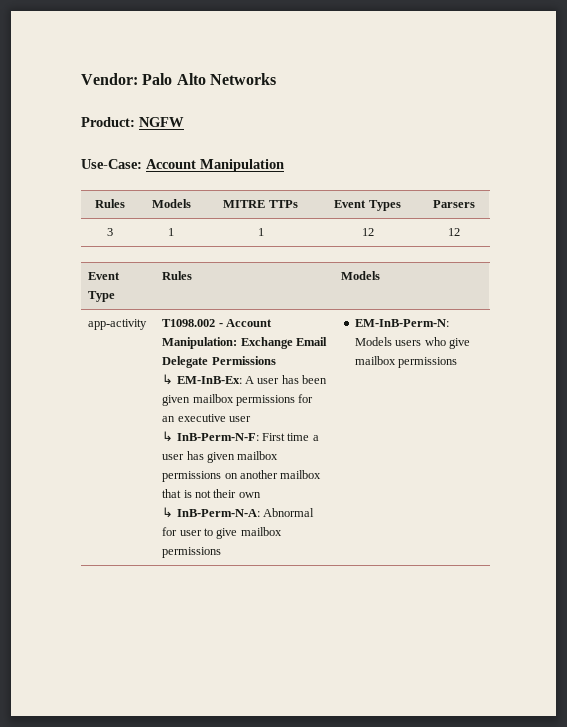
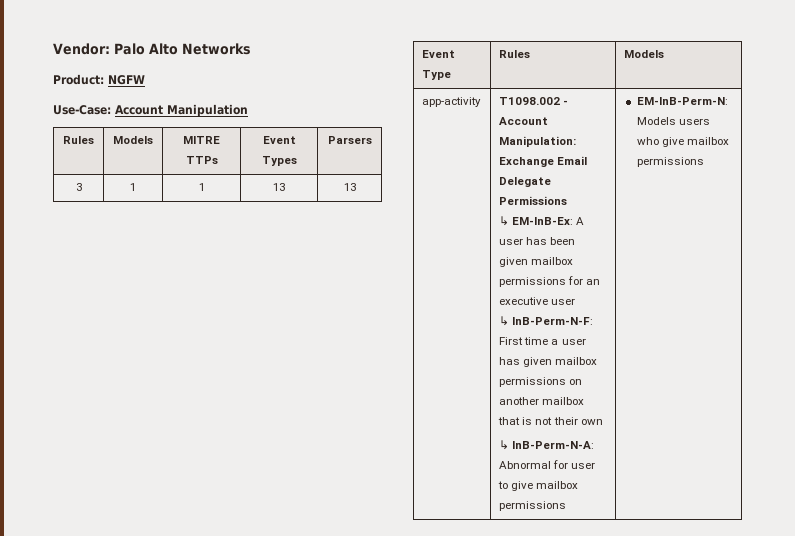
- 3 | 1 | 1 | 12 | 12
+ 3 | 1 | 1 | 13 | 13

